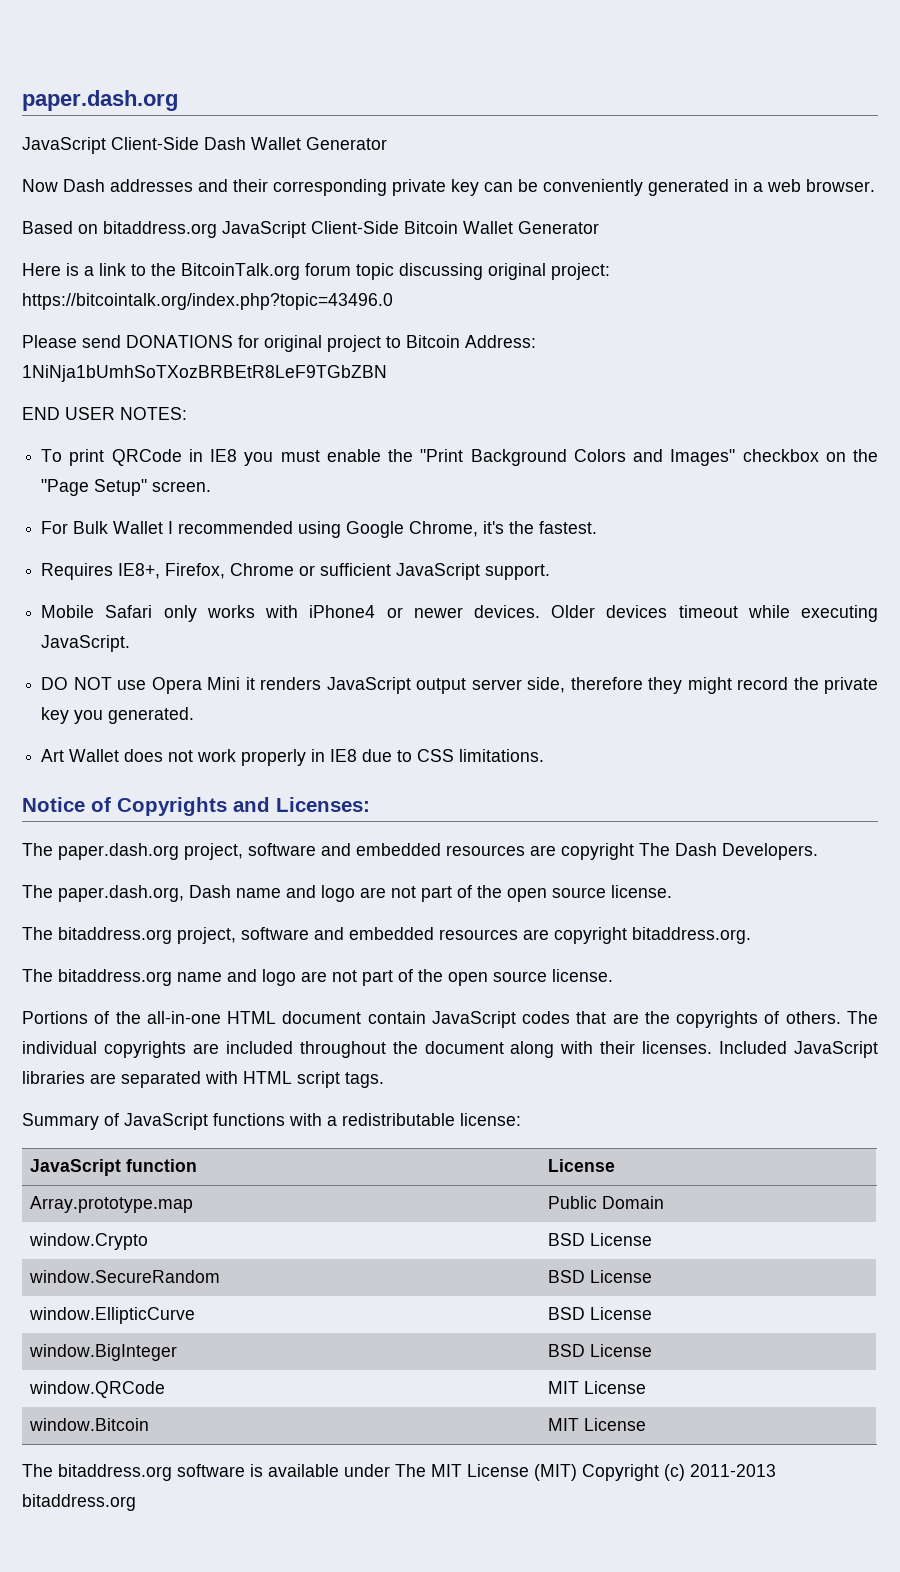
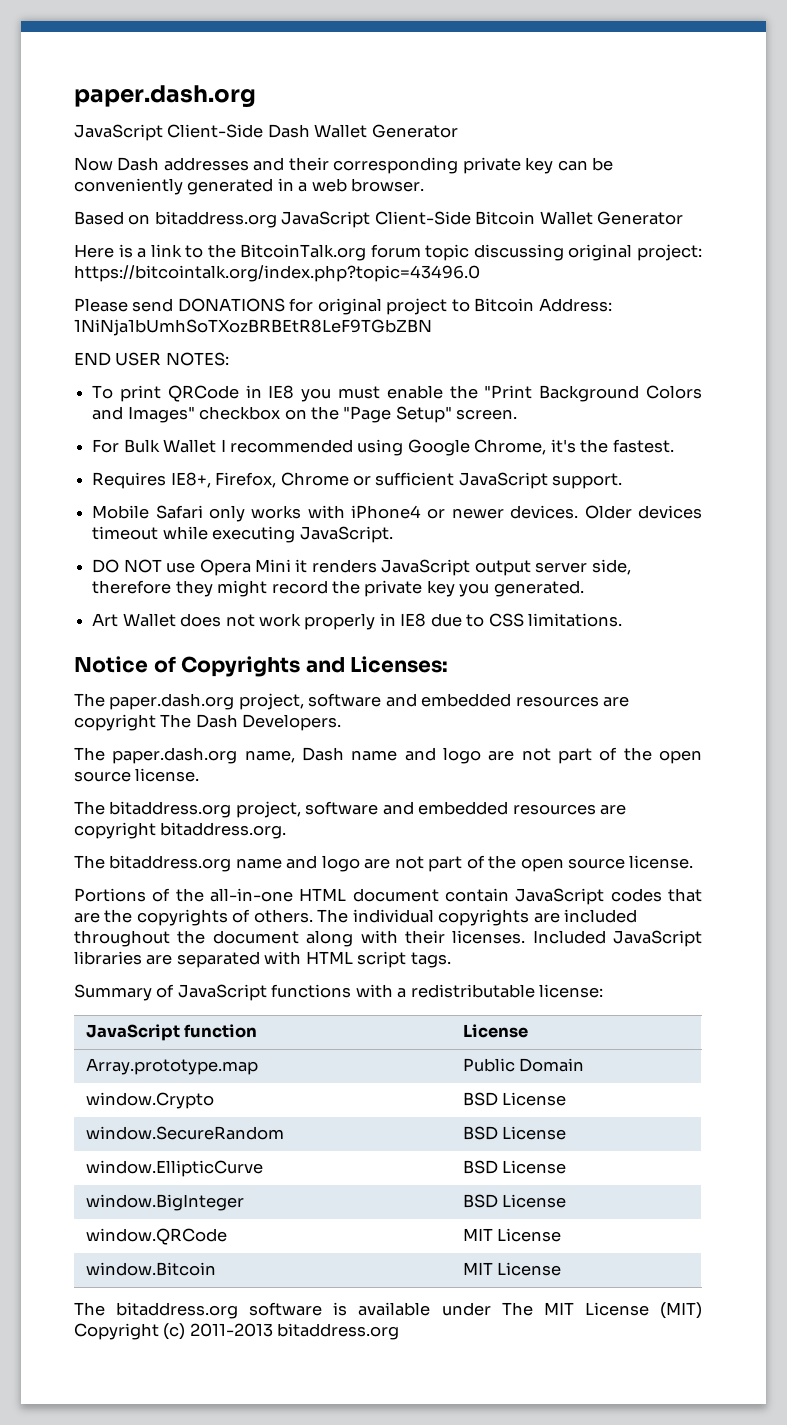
- The paper.dash.org, Dash name and logo are not part of the open source license.
+ The paper.dash.org name, Dash name and logo are not part of the open source license.

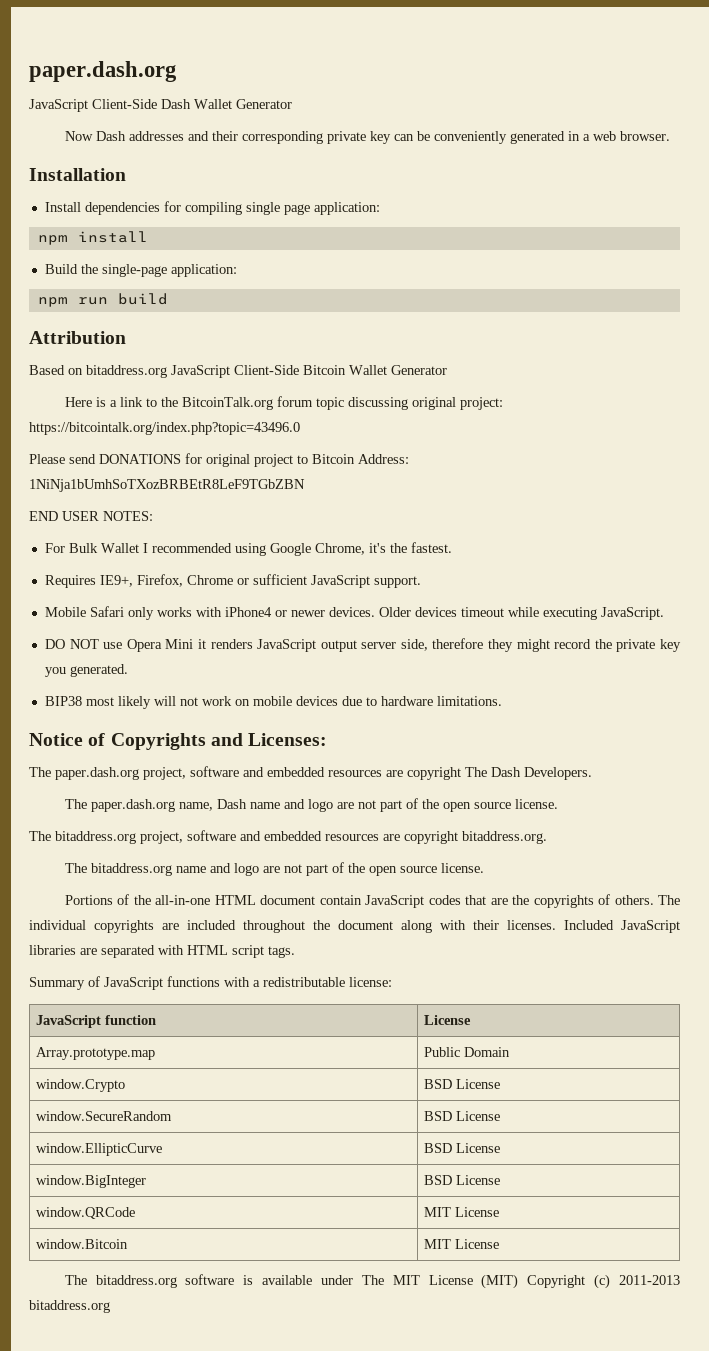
+ Installation
+ Install dependencies for compiling single page application:
+ npm install
+ Build the single-page application:
+ npm run build
+ Attribution
- To print QRCode in IE8 you must enable the "Print Background Colors and Images" checkbox on the "Page Setup" screen.
- Requires IE8+, Firefox, Chrome or sufficient JavaScript support.
+ Requires IE9+, Firefox, Chrome or sufficient JavaScript support.
- Art Wallet does not work properly in IE8 due to CSS limitations.
+ BIP38 most likely will not work on mobile devices due to hardware limitations.

